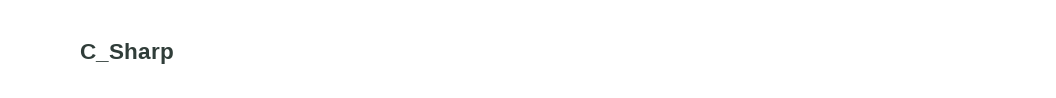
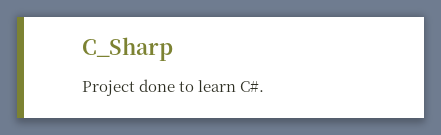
+ Project done to learn C#.

